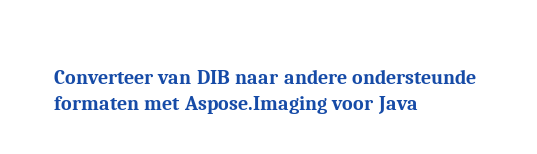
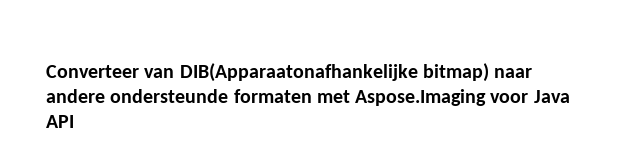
- Converteer van DIB naar andere ondersteunde formaten met Aspose.Imaging voor Java
+ Converteer van DIB(Apparaatonafhankelijke bitmap) naar andere ondersteunde formaten met Aspose.Imaging voor Java API

